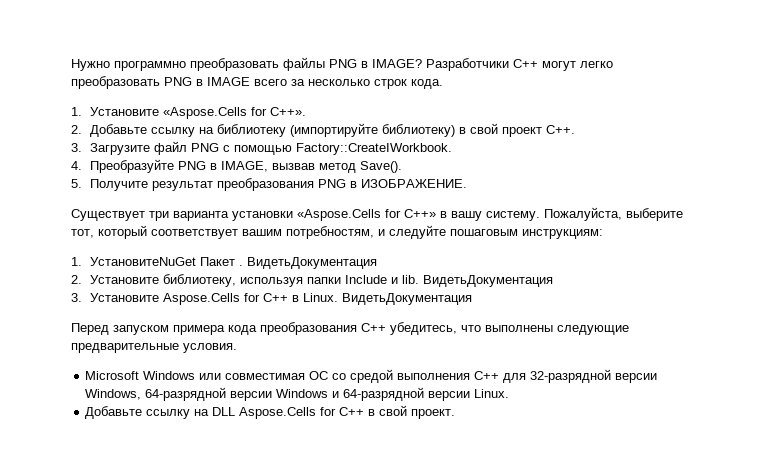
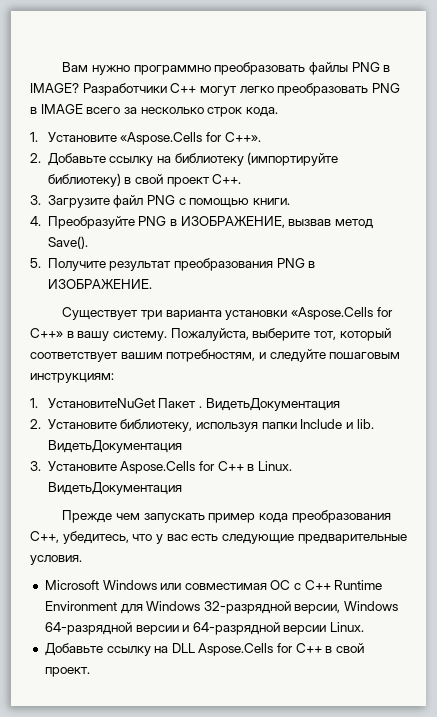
- Нужно программно преобразовать файлы PNG в IMAGE?
+ Вам нужно программно преобразовать файлы PNG в IMAGE?
- 3. Загрузите файл PNG с помощью Factory::CreateIWorkbook.
+ 3. Загрузите файл PNG с помощью книги.
- 4. Преобразуйте PNG в IMAGE, вызвав метод Save().
+ 4. Преобразуйте PNG в ИЗОБРАЖЕНИЕ, вызвав метод Save().
- Перед запуском примера кода преобразования C++ убедитесь, что выполнены следующие предварительные условия.
+ Прежде чем запускать пример кода преобразования C++, убедитесь, что у вас есть следующие предварительные условия.
- Microsoft Windows или совместимая ОС со средой выполнения C++ для 32-разрядной версии Windows, 64-разрядной версии Windows и 64-разрядной версии Linux.
+ Microsoft Windows или совместимая ОС с C++ Runtime Environment для Windows 32-разрядной версии, Windows 64-разрядной версии и 64-разрядной версии Linux.

